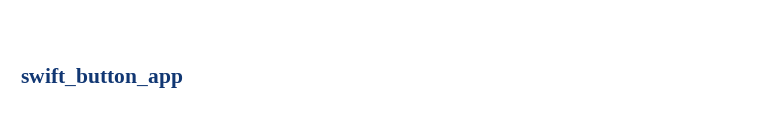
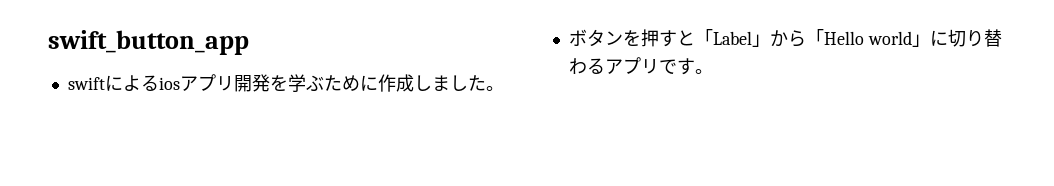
+ swiftによるiosアプリ開発を学ぶために作成しました。
+ ボタンを押すと「Label」から「Hello world」に切り替わるアプリです。

